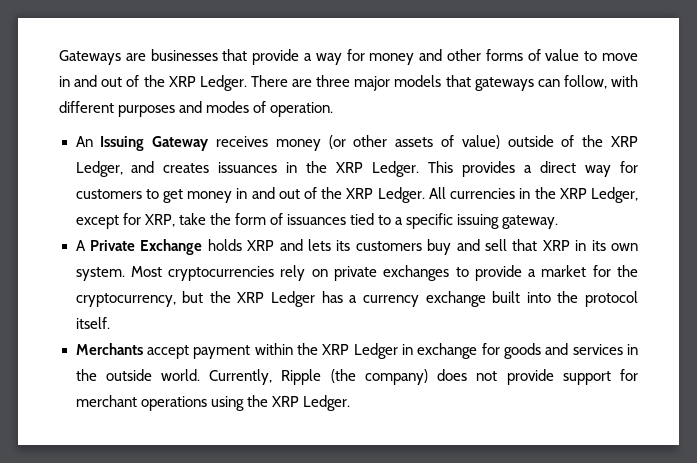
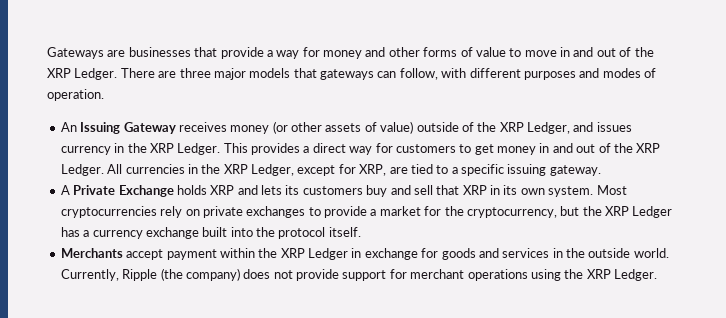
- An Issuing Gateway receives money (or other assets of value) outside of the XRP Ledger, and creates issuances in the XRP Ledger.
+ An Issuing Gateway receives money (or other assets of value) outside of the XRP Ledger, and issues currency in the XRP Ledger.
- All currencies in the XRP Ledger, except for XRP, take the form of issuances tied to a specific issuing gateway.
+ All currencies in the XRP Ledger, except for XRP, are tied to a specific issuing gateway.

